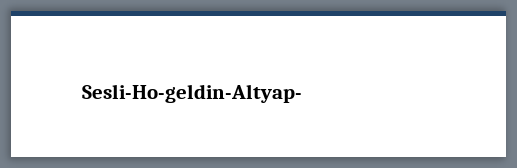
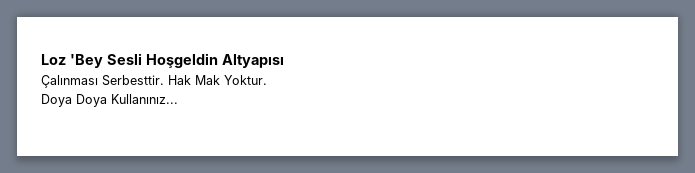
- Sesli-Ho-geldin-Altyap-
+ Loz 'Bey Sesli Hoşgeldin Altyapısı
+ Çalınması Serbesttir. Hak Mak Yoktur.
+ Doya Doya Kullanınız...

